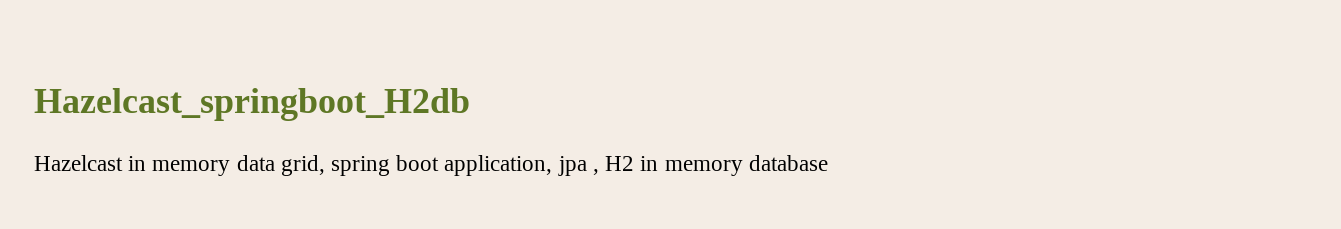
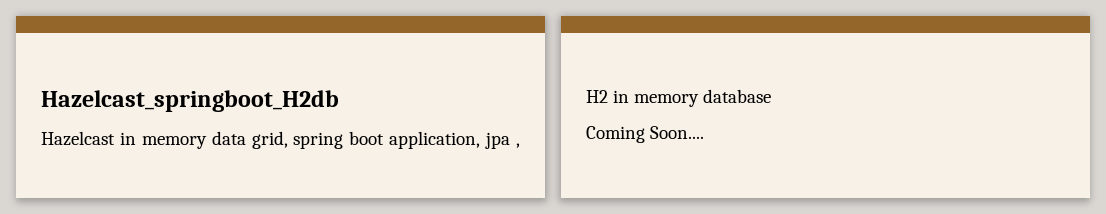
+ Coming Soon....

